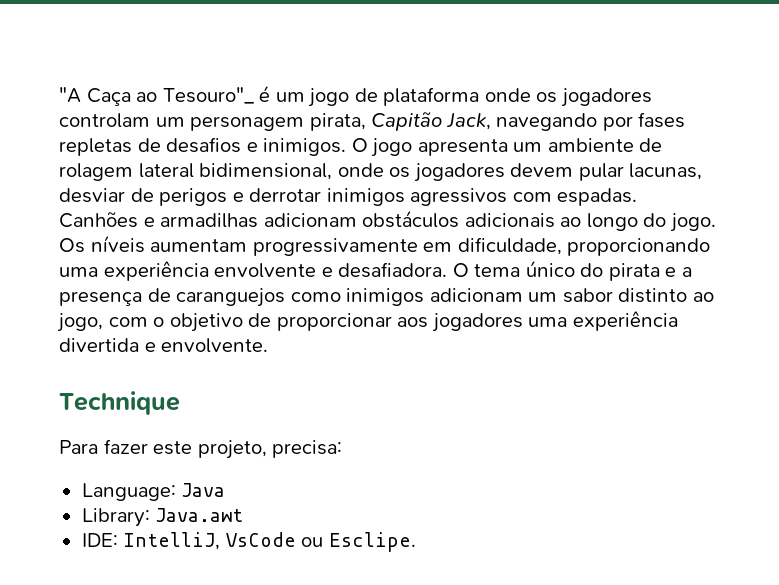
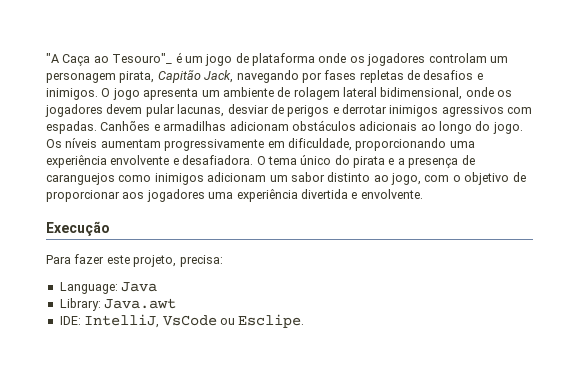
- Technique
+ Execução

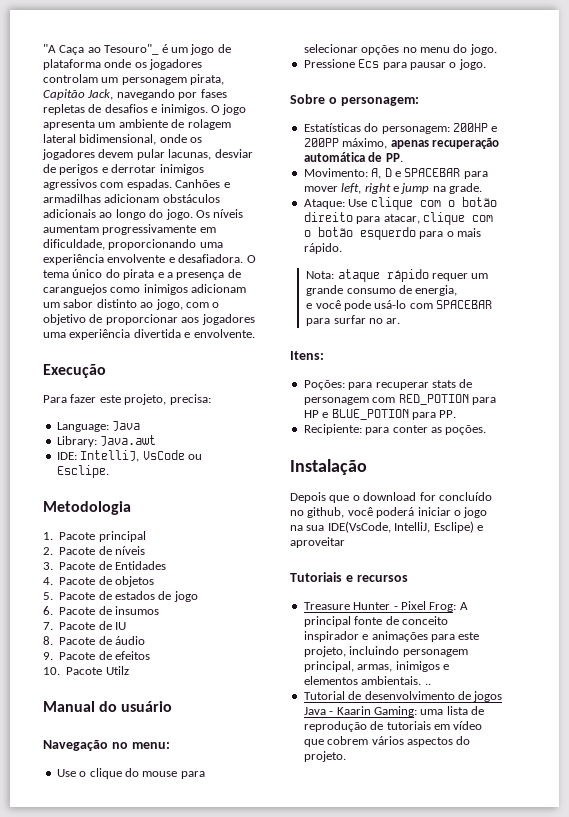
+ Metodologia
+ 1. Pacote principal
+ 2. Pacote de níveis
+ 3. Pacote de Entidades
+ 4. Pacote de objetos
+ 5. Pacote de estados de jogo
+ 6. Pacote de insumos
+ 7. Pacote de IU
+ 8. Pacote de áudio
+ 9. Pacote de efeitos
+ 10. Pacote Utilz
+ Manual do usuário
+ Navegação no menu:
+ Use o clique do mouse para selecionar opções no menu do jogo.
+ Pressione Ecs para pausar o jogo.
+ Sobre o personagem:
+ Estatísticas do personagem: 200HP e 200PP máximo, apenas recuperação automática de PP.
+ Movimento: A, D e SPACEBAR para mover left, right e jump na grade.
+ Ataque: Use clique com o botão direito para atacar, clique com o botão esquerdo para o mais rápido.
+ Nota: ataque rápido requer um grande consumo de energia,
+ e você pode usá-lo com SPACEBAR para surfar no ar.
+ Itens:
+ Poções: para recuperar stats de personagem com RED_POTION para HP e BLUE_POTION para PP.
+ Recipiente: para conter as poções.
+ Instalação
+ Depois que o download for concluído no github, você poderá iniciar o jogo na sua IDE(VsCode, IntelliJ, Esclipe) e aproveitar
+ Tutoriais e recursos
+ Treasure Hunter - Pixel Frog: A principal fonte de conceito inspirador e animações para este projeto, incluindo personagem principal, armas, inimigos e elementos ambientais. ..
+ Tutorial de desenvolvimento de jogos Java - Kaarin Gaming: uma lista de reprodução de tutoriais em vídeo que cobrem vários aspectos do projeto.

